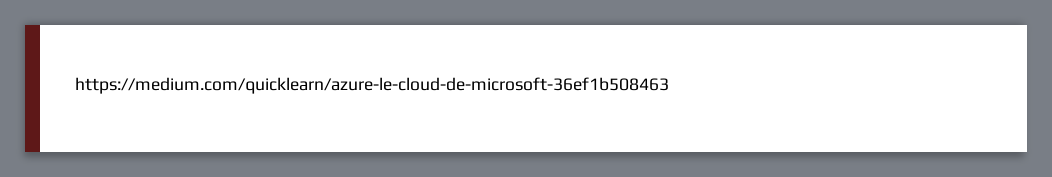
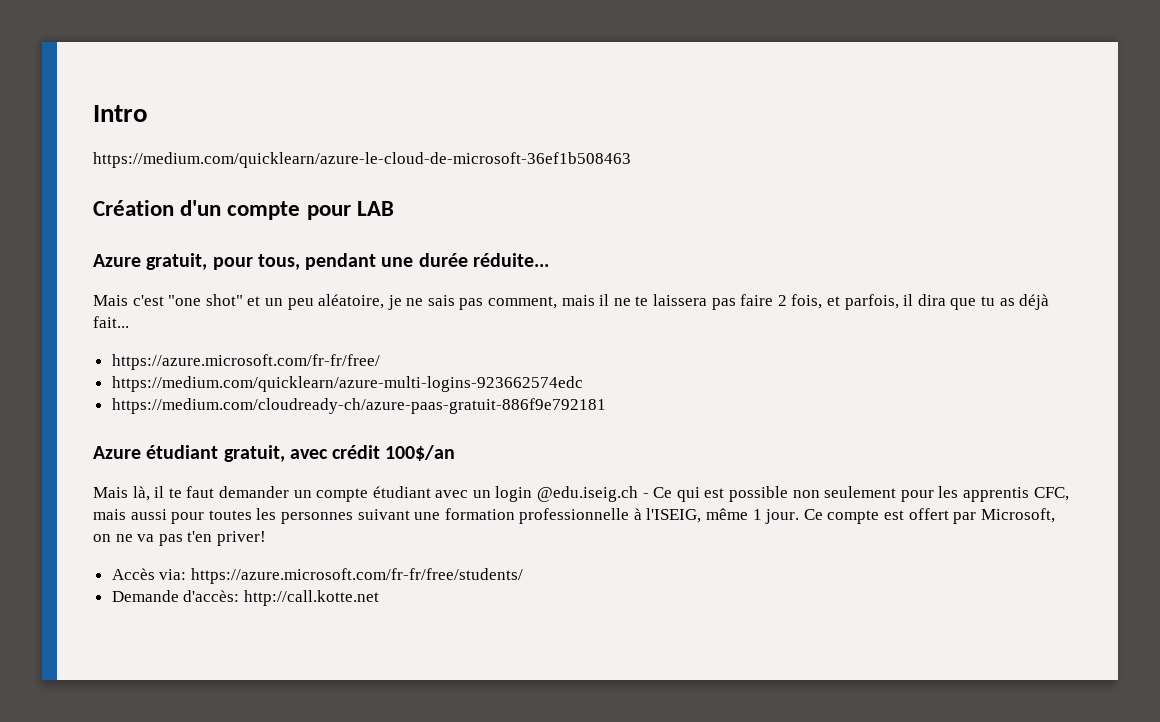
+ Intro
+ Création d'un compte pour LAB
+ Azure gratuit, pour tous, pendant une durée réduite...
+ Mais c'est "one shot" et un peu aléatoire, je ne sais pas comment, mais il ne te laissera pas faire 2 fois, et parfois, il dira que tu as déjà fait...
+ https://azure.microsoft.com/fr-fr/free/
+ https://medium.com/quicklearn/azure-multi-logins-923662574edc
+ https://medium.com/cloudready-ch/azure-paas-gratuit-886f9e792181
+ Azure étudiant gratuit, avec crédit 100$/an
+ Mais là, il te faut demander un compte étudiant avec un login @edu.iseig.ch - Ce qui est possible non seulement pour les apprentis CFC, mais aussi pour toutes les personnes suivant une formation professionnelle à l'ISEIG, même 1 jour. Ce compte est offert par Microsoft, on ne va pas t'en priver!
+ Accès via: https://azure.microsoft.com/fr-fr/free/students/
+ Demande d'accès: http://call.kotte.net

